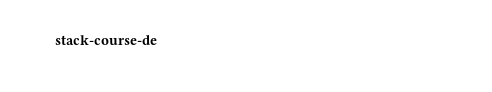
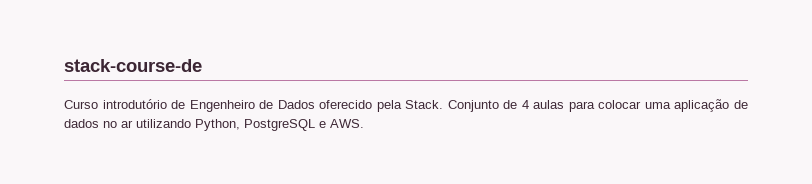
+ Curso introdutório de Engenheiro de Dados oferecido pela Stack. Conjunto de 4 aulas para colocar uma aplicação de dados no ar utilizando Python, PostgreSQL e AWS.

